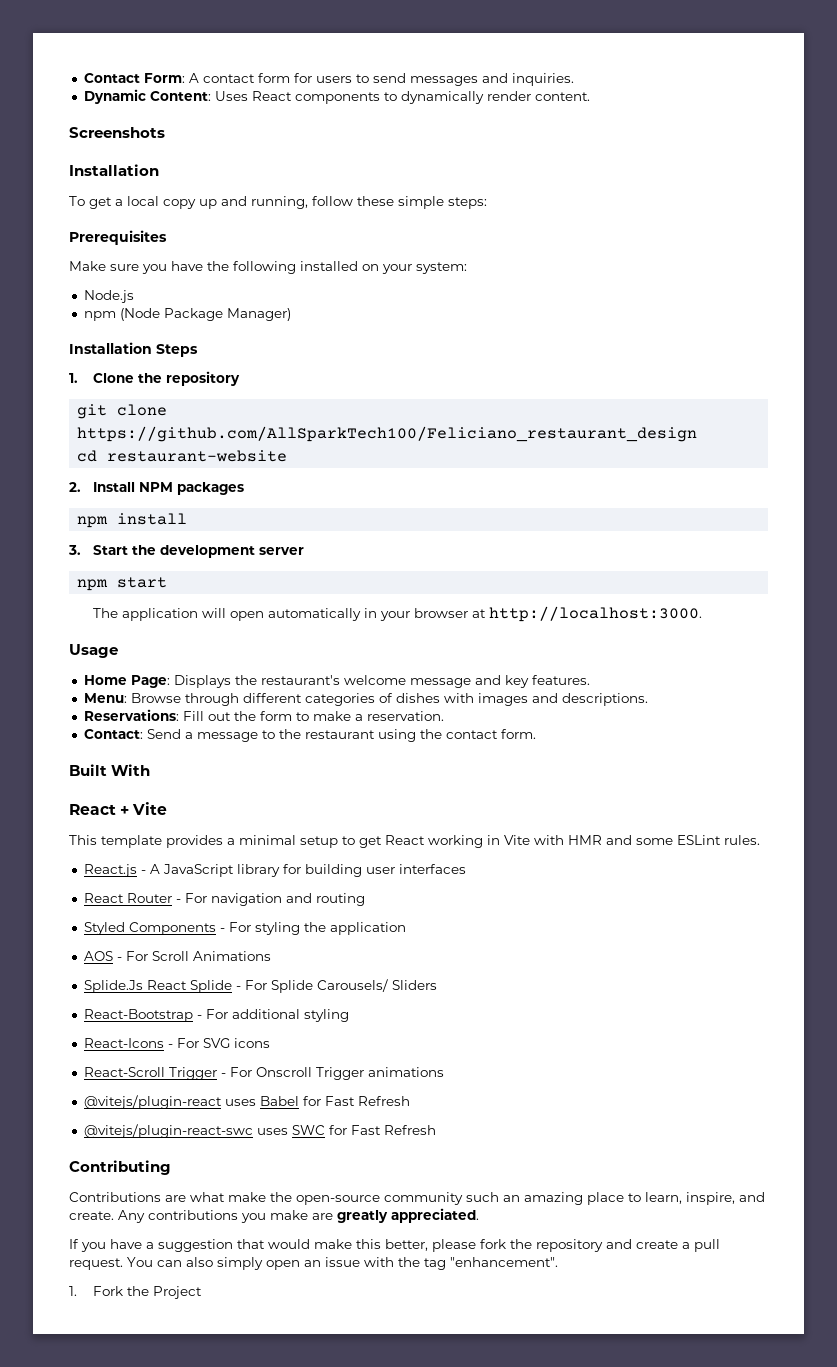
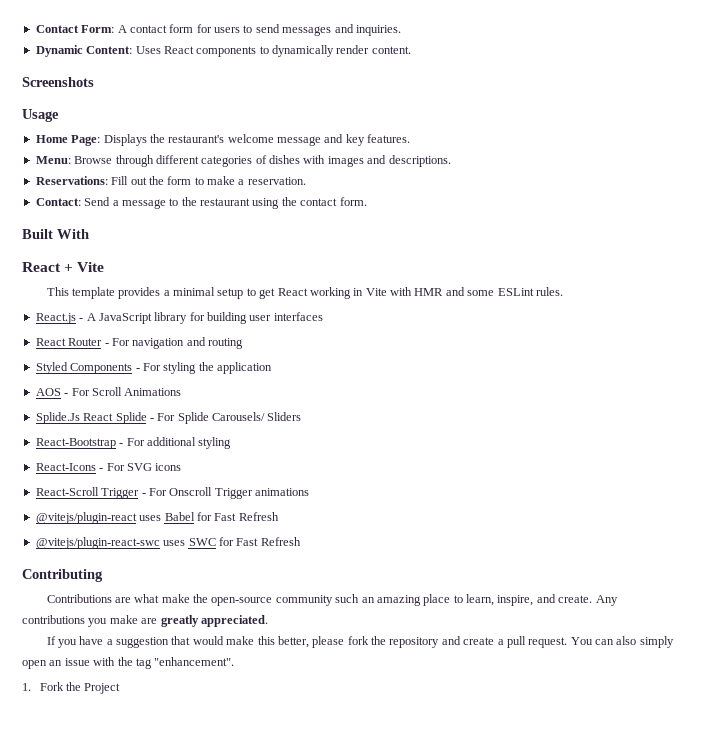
  Screenshots
- Installation
- To get a local copy up and running, follow these simple steps:
- Prerequisites
- Make sure you have the following installed on your system:
- Node.js
- npm (Node Package Manager)
- Installation Steps
- 1. Clone the repository
- git clone https://github.com/AllSparkTech100/Feliciano_restaurant_design
- cd restaurant-website
- 2. Install NPM packages
- npm install
- 3. Start the development server
- npm start
- The application will open automatically in your browser at http://localhost:3000.

